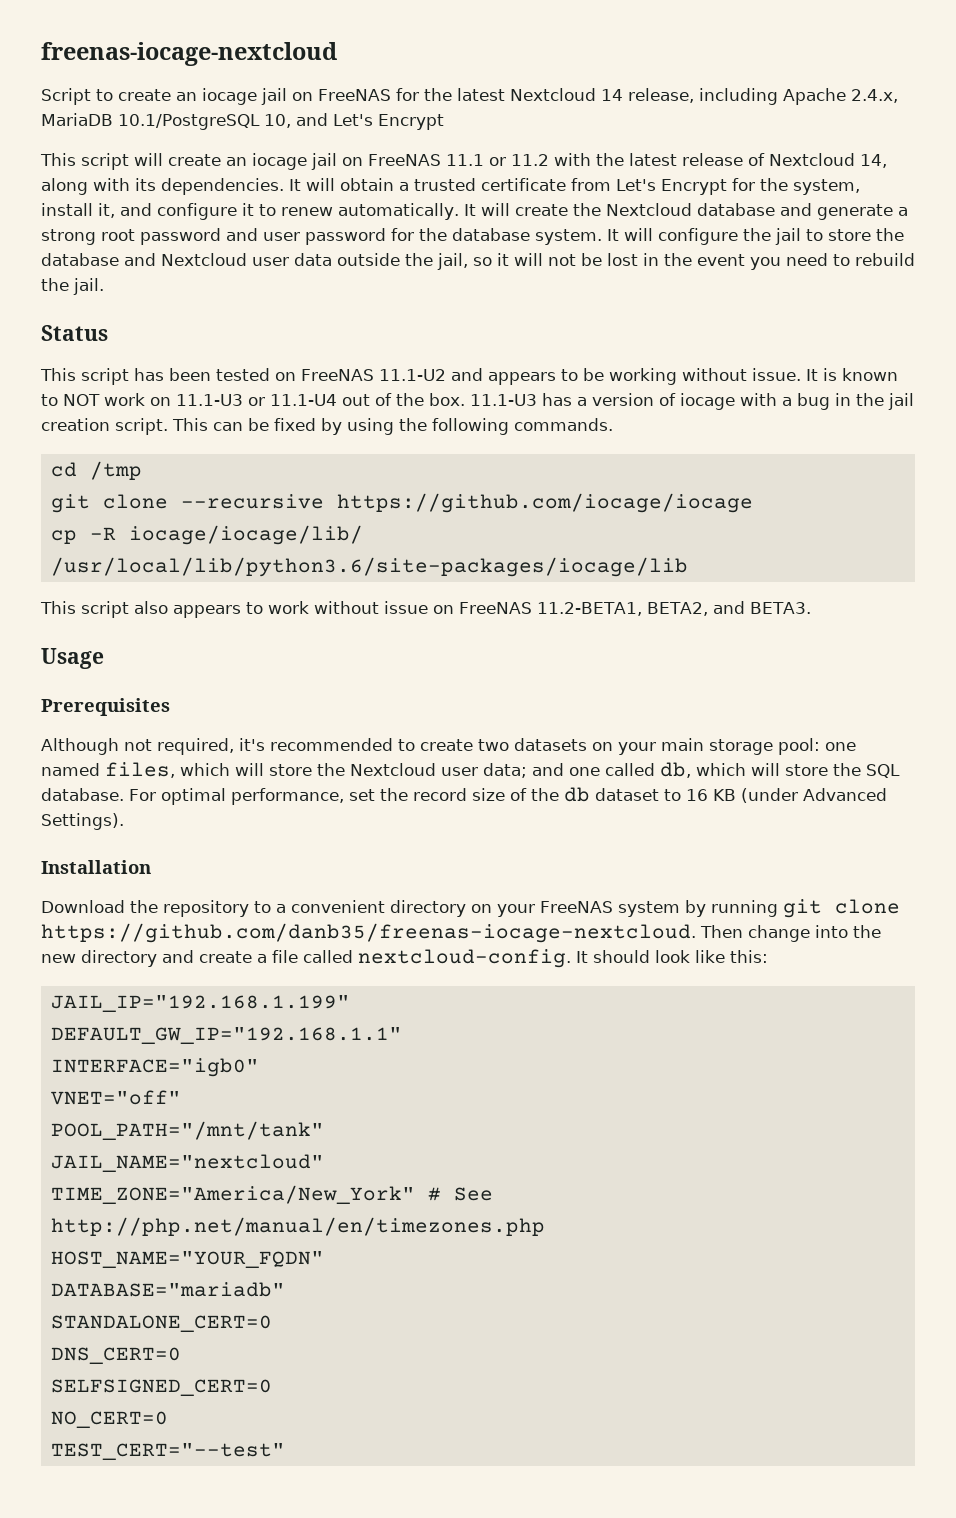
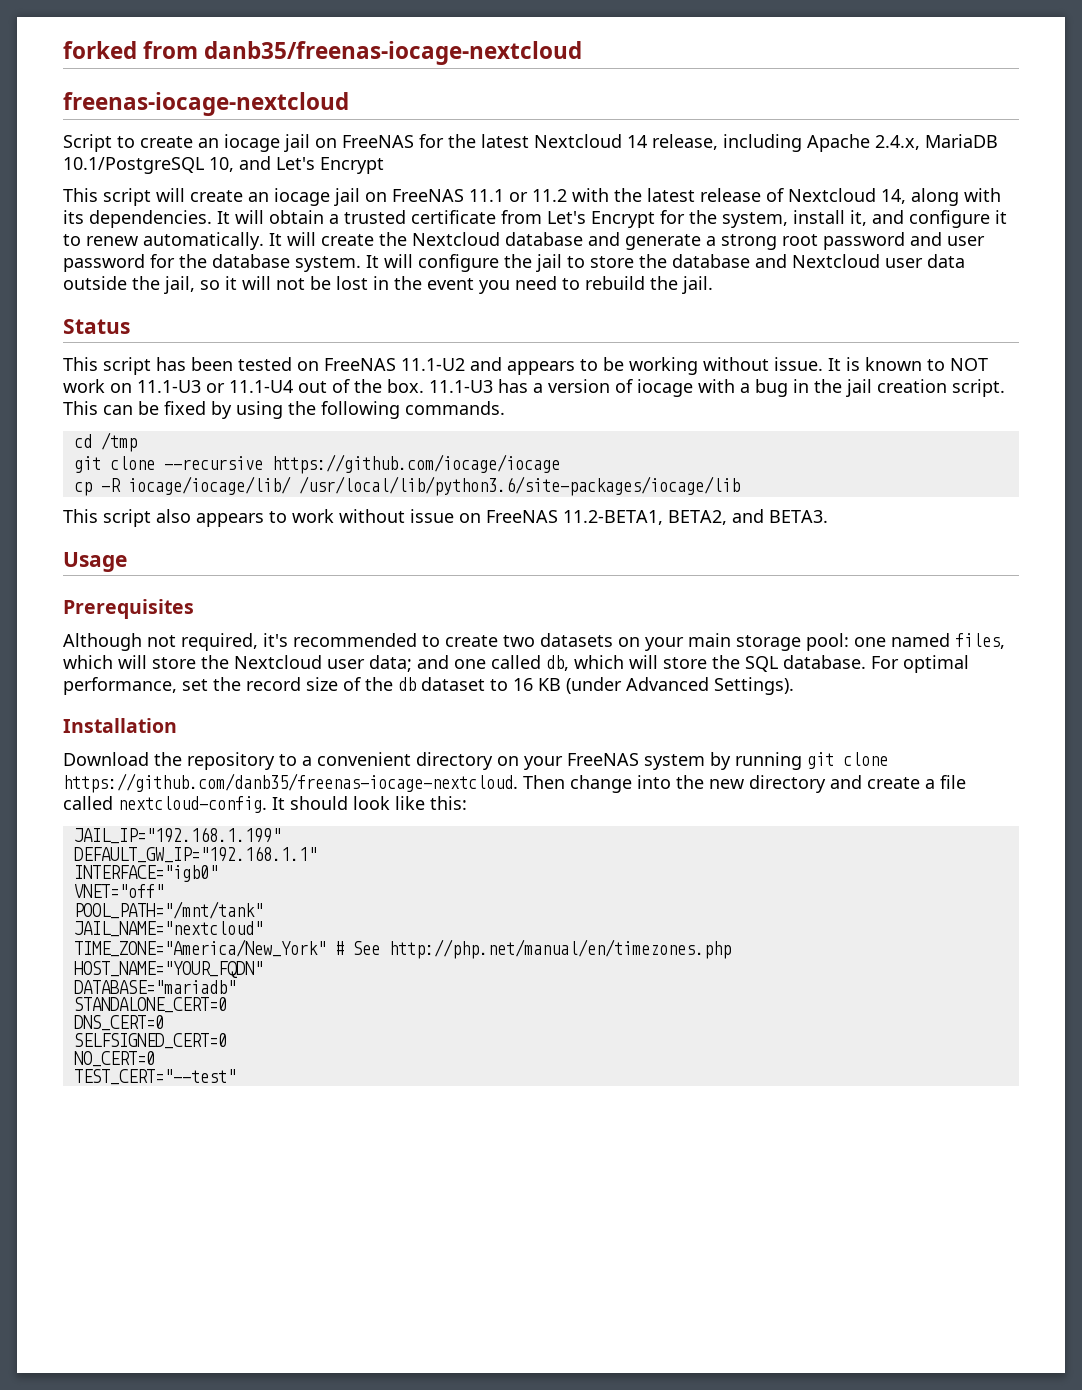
+ forked from danb35/freenas-iocage-nextcloud

